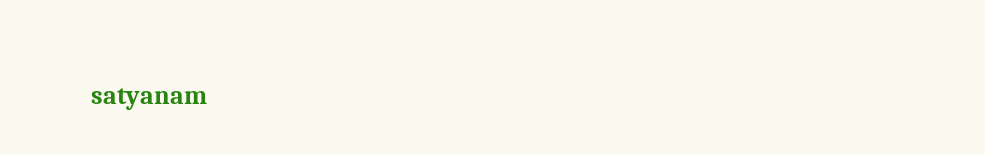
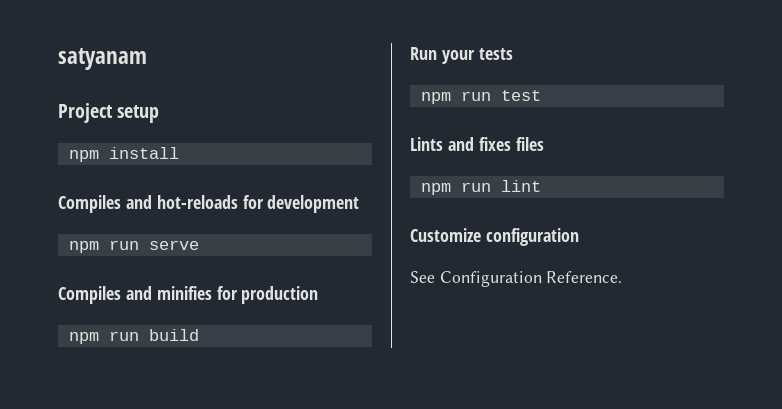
+ Project setup
+ npm install
+ Compiles and hot-reloads for development
+ npm run serve
+ Compiles and minifies for production
+ npm run build
+ Run your tests
+ npm run test
+ Lints and fixes files
+ npm run lint
+ Customize configuration
+ See Configuration Reference.

